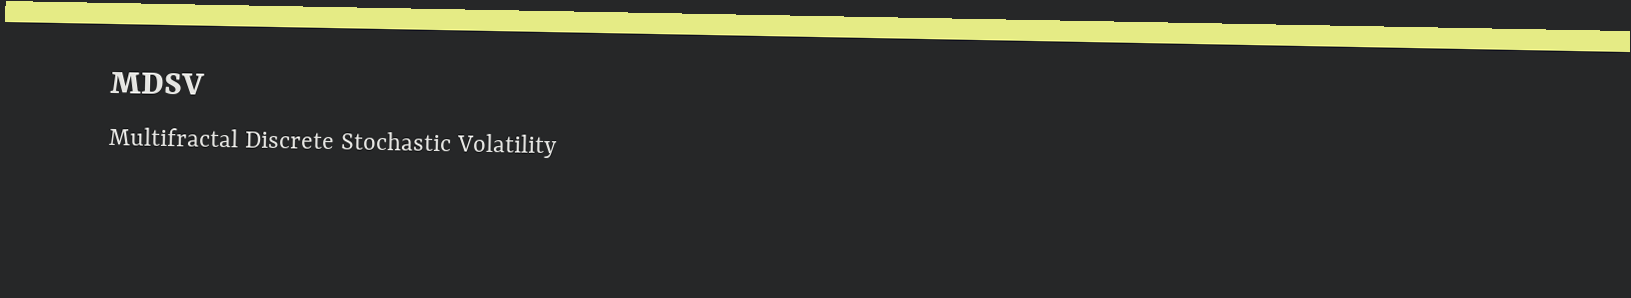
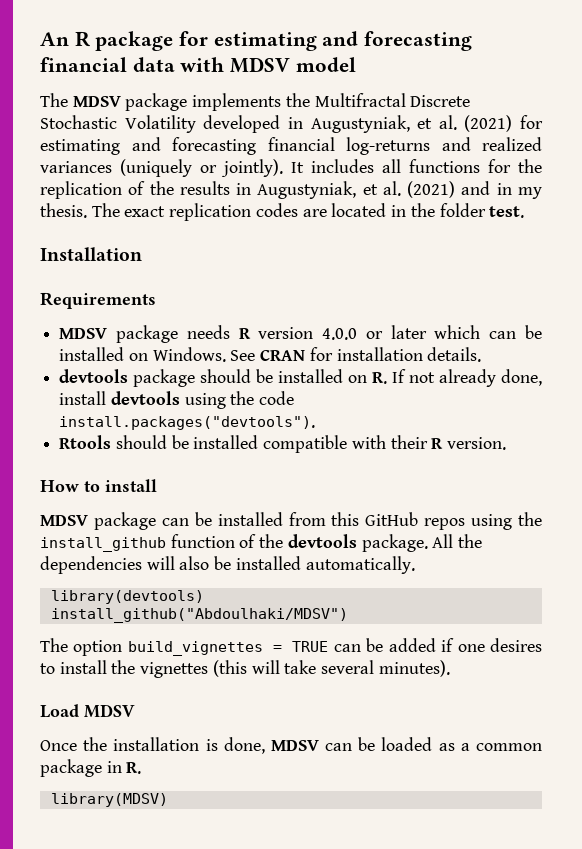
- MDSV
- Multifractal Discrete Stochastic Volatility
+ An R package for estimating and forecasting financial data with MDSV model
+ The MDSV package implements the Multifractal Discrete Stochastic Volatility developed in Augustyniak, et al. (2021) for estimating and forecasting financial log-returns and realized variances (uniquely or jointly). It includes all functions for the replication of the results in Augustyniak, et al. (2021) and in my thesis. The exact replication codes are located in the folder test.
+ Installation
+ Requirements
+ MDSV package needs R version 4.0.0 or later which can be installed on Windows. See CRAN for installation details.
+ devtools package should be installed on R. If not already done, install devtools using the code install.packages("devtools").
+ Rtools should be installed compatible with their R version.
+ How to install
+ MDSV package can be installed from this GitHub repos using the install_github function of the devtools package. All the dependencies will also be installed automatically.
+ library(devtools)
+ install_github("Abdoulhaki/MDSV")
+ The option build_vignettes = TRUE can be added if one desires to install the vignettes (this will take several minutes).
+ Load MDSV
+ Once the installation is done, MDSV can be loaded as a common package in R.
+ library(MDSV)

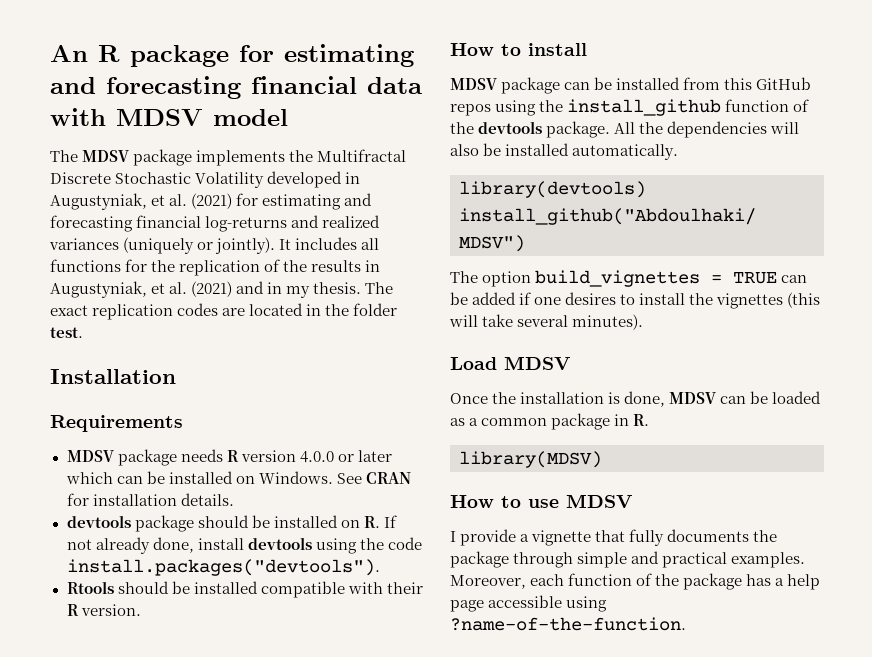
+ How to use MDSV
+ I provide a vignette that fully documents the package through simple and practical examples. Moreover, each function of the package has a help page accessible using ?name-of-the-function.

